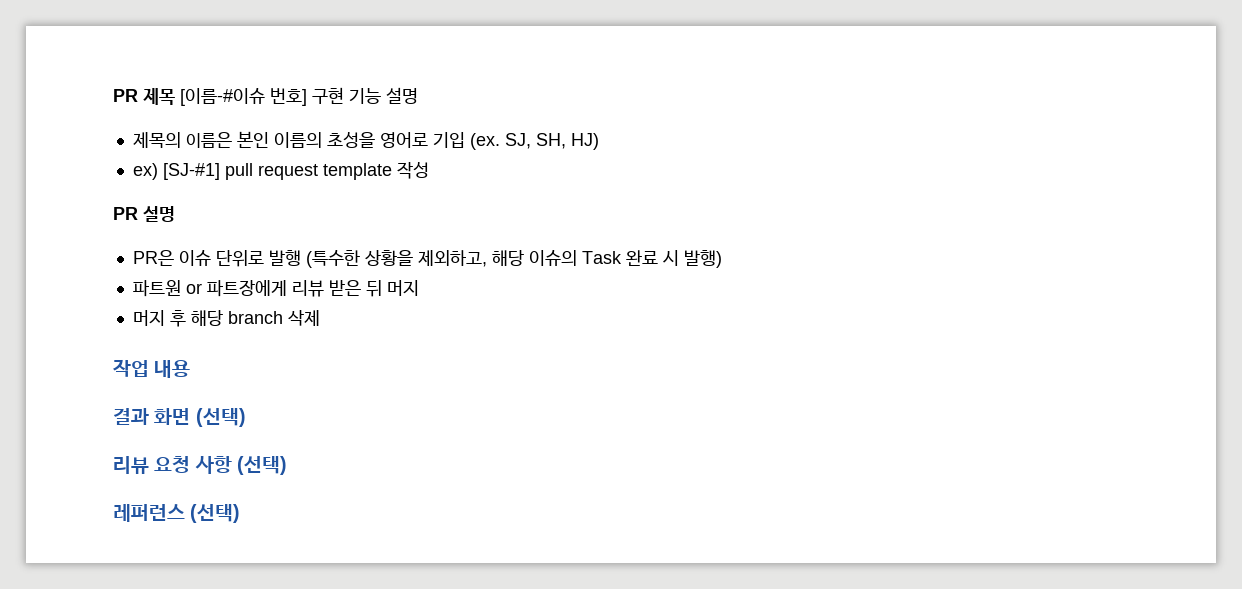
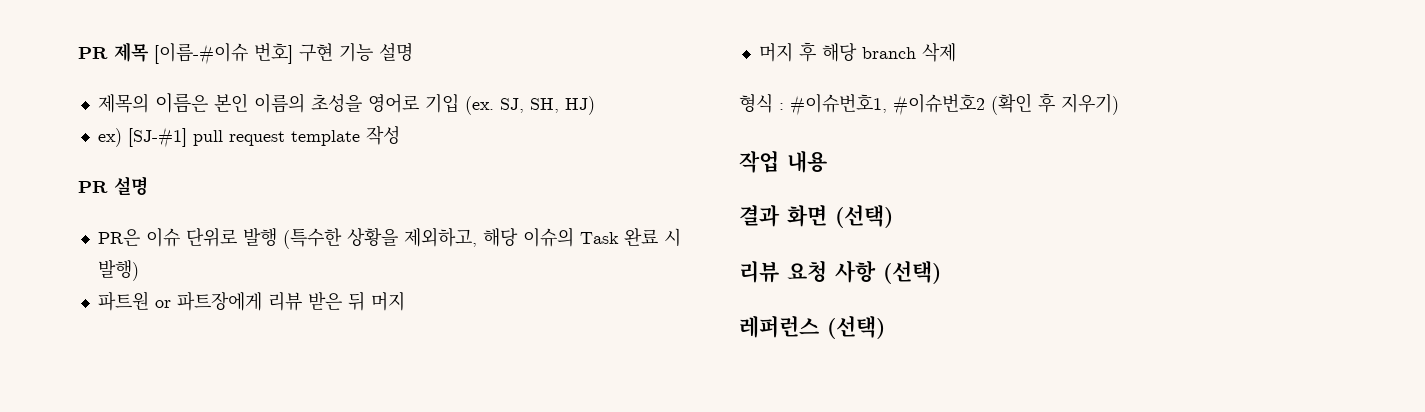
+ 형식 : #이슈번호1, #이슈번호2 (확인 후 지우기)

